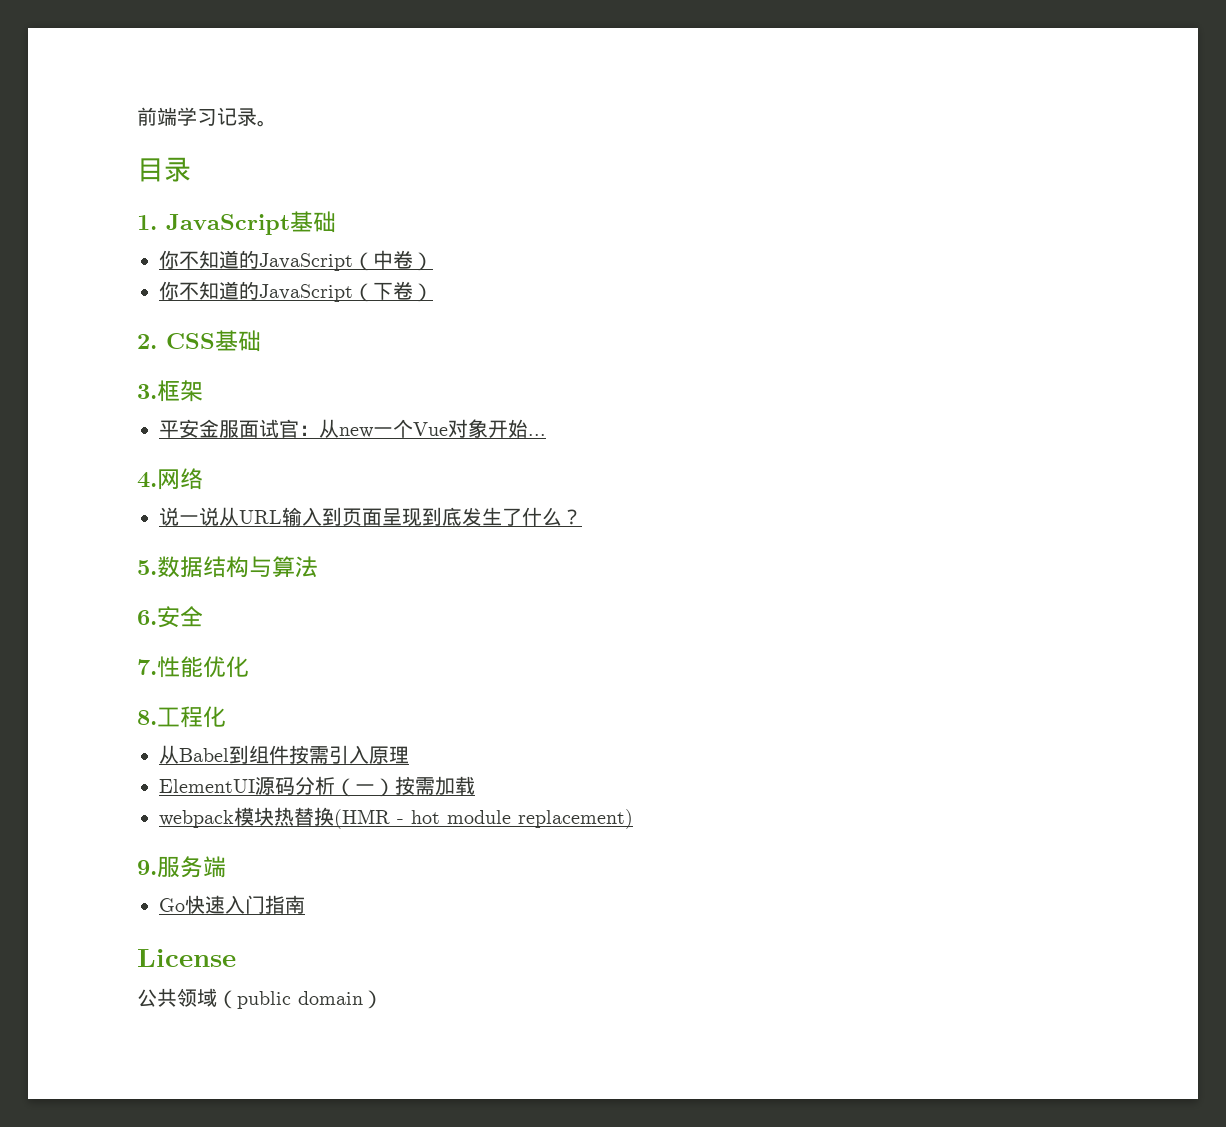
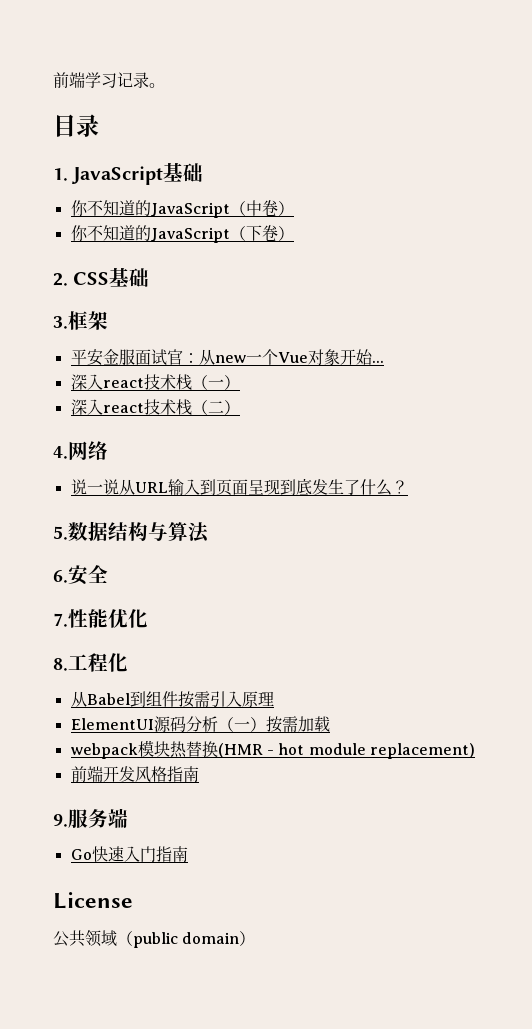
+ 深入react技术栈（一）
+ 深入react技术栈（二）
+ 前端开发风格指南

